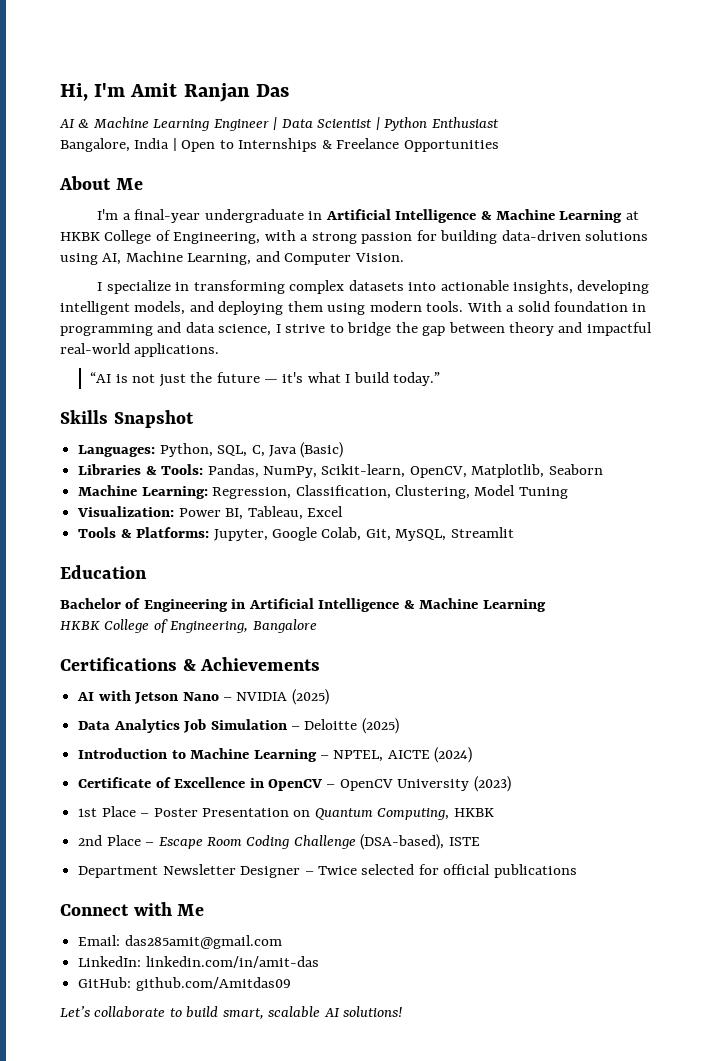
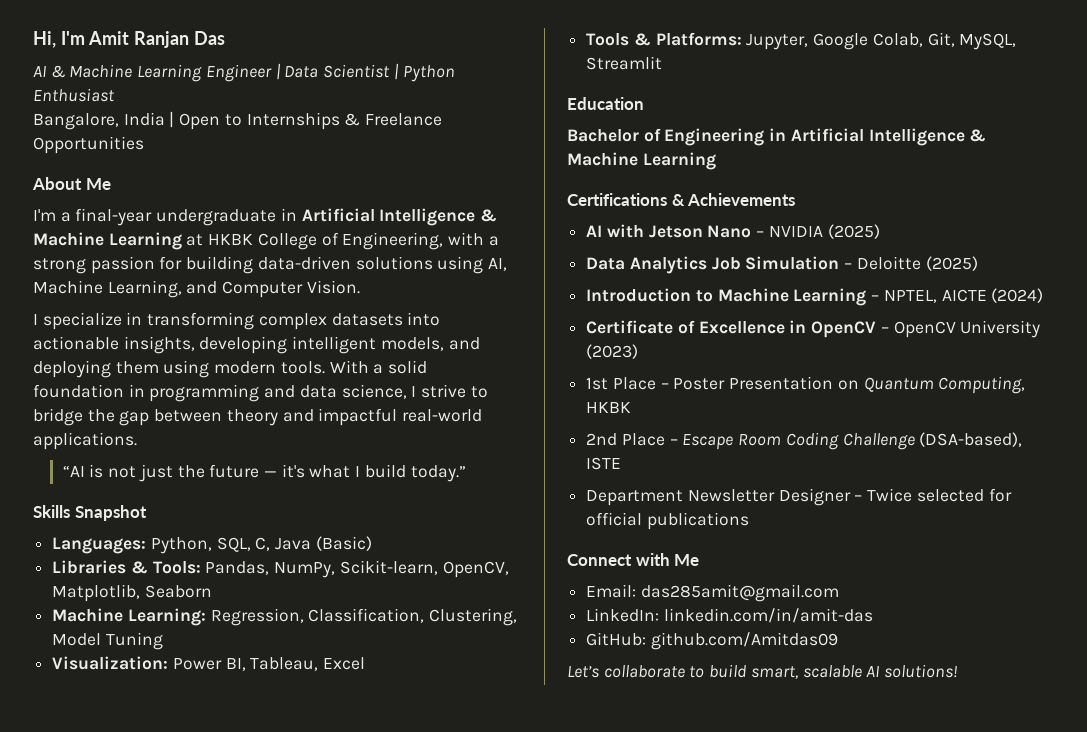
- HKBK College of Engineering, Bangalore

